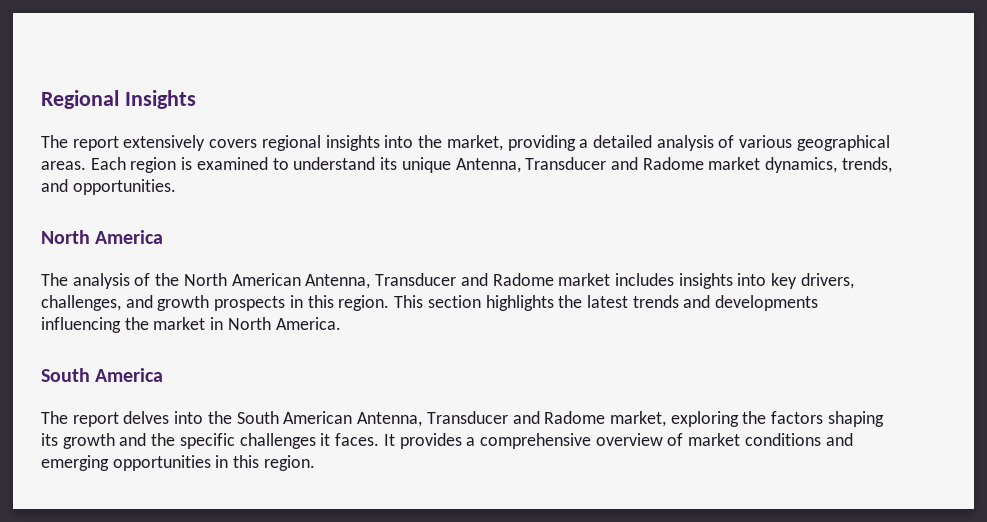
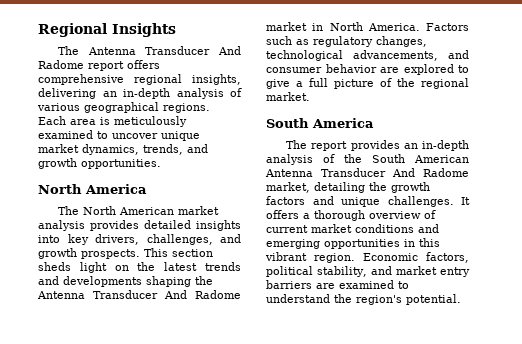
- The report extensively covers regional insights into the market, providing a detailed analysis of various geographical areas. Each region is examined to understand its unique Antenna, Transducer and Radome market dynamics, trends, and opportunities.
+ The Antenna Transducer And Radome report offers comprehensive regional insights, delivering an in-depth analysis of various geographical regions. Each area is meticulously examined to uncover unique market dynamics, trends, and growth opportunities.
- The analysis of the North American Antenna, Transducer and Radome market includes insights into key drivers, challenges, and growth prospects in this region. This section highlights the latest trends and developments influencing the market in North America.
+ The North American market analysis provides detailed insights into key drivers, challenges, and growth prospects. This section sheds light on the latest trends and developments shaping the Antenna Transducer And Radome market in North America. Factors such as regulatory changes, technological advancements, and consumer behavior are explored to give a full picture of the regional market.
  South America
- The report delves into the South American Antenna, Transducer and Radome market, exploring the factors shaping its growth and the specific challenges it faces. It provides a comprehensive overview of market conditions and emerging opportunities in this region.
+ The report provides an in-depth analysis of the South American Antenna Transducer And Radome market, detailing the growth factors and unique challenges. It offers a thorough overview of current market conditions and emerging opportunities in this vibrant region. Economic factors, political stability, and market entry barriers are examined to understand the region's potential.

